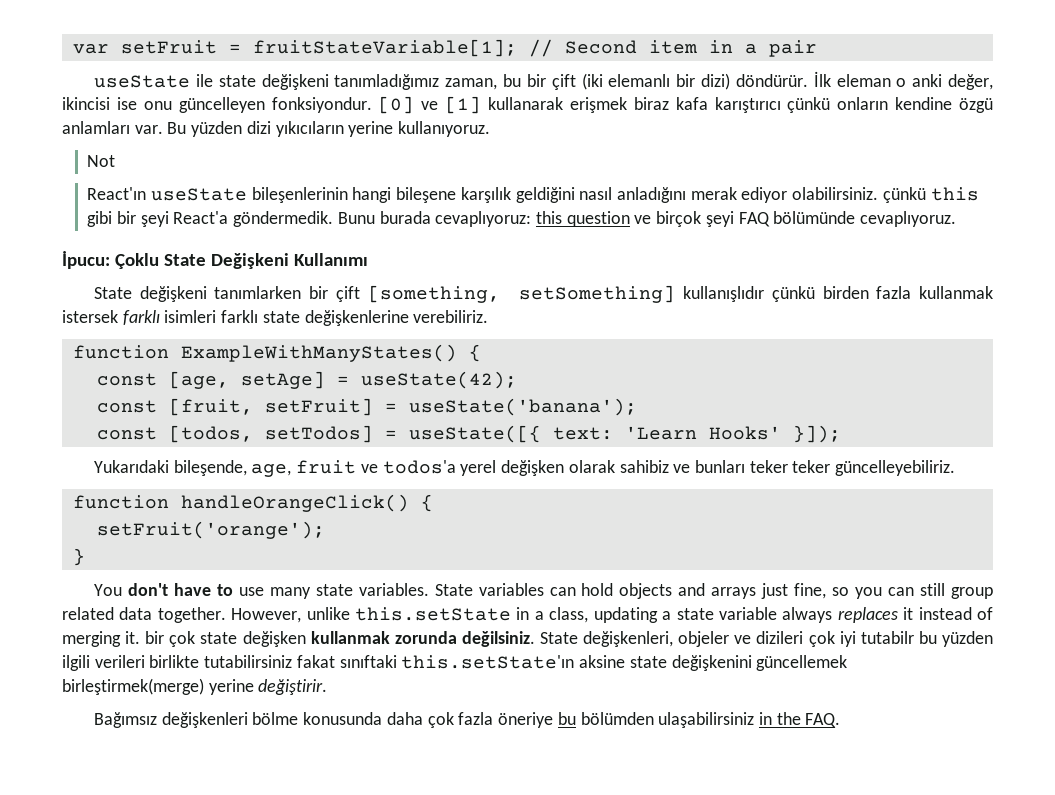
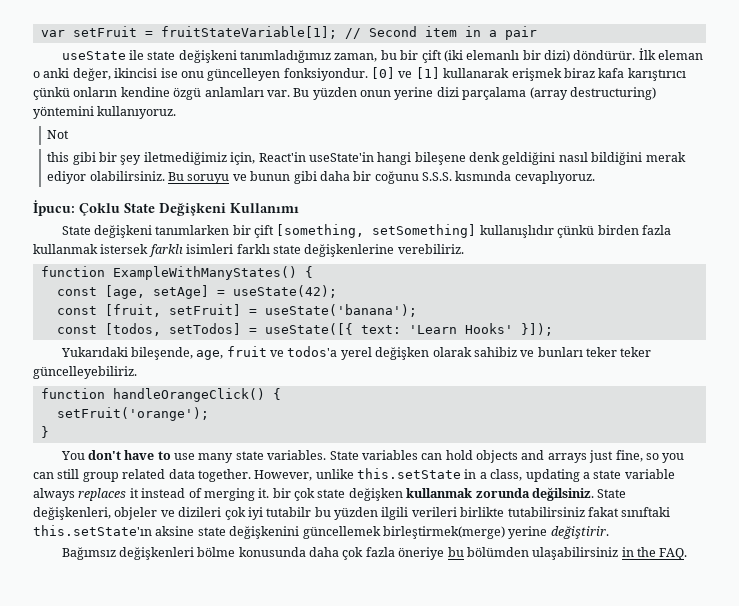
- Bu yüzden dizi yıkıcıların yerine kullanıyoruz.
+ Bu yüzden onun yerine dizi parçalama (array destructuring) yöntemini kullanıyoruz.
  Not
- React'ın useState bileşenlerinin hangi bileşene karşılık geldiğini nasıl anladığını merak ediyor olabilirsiniz. çünkü this gibi bir şeyi React'a göndermedik. Bunu burada cevaplıyoruz: this question ve birçok şeyi FAQ bölümünde cevaplıyoruz.
+ this gibi bir şey iletmediğimiz için, React'in useState'in hangi bileşene denk geldiğini nasıl bildiğini merak ediyor olabilirsiniz. Bu soruyu ve bunun gibi daha bir coğunu S.S.S. kısmında cevaplıyoruz.

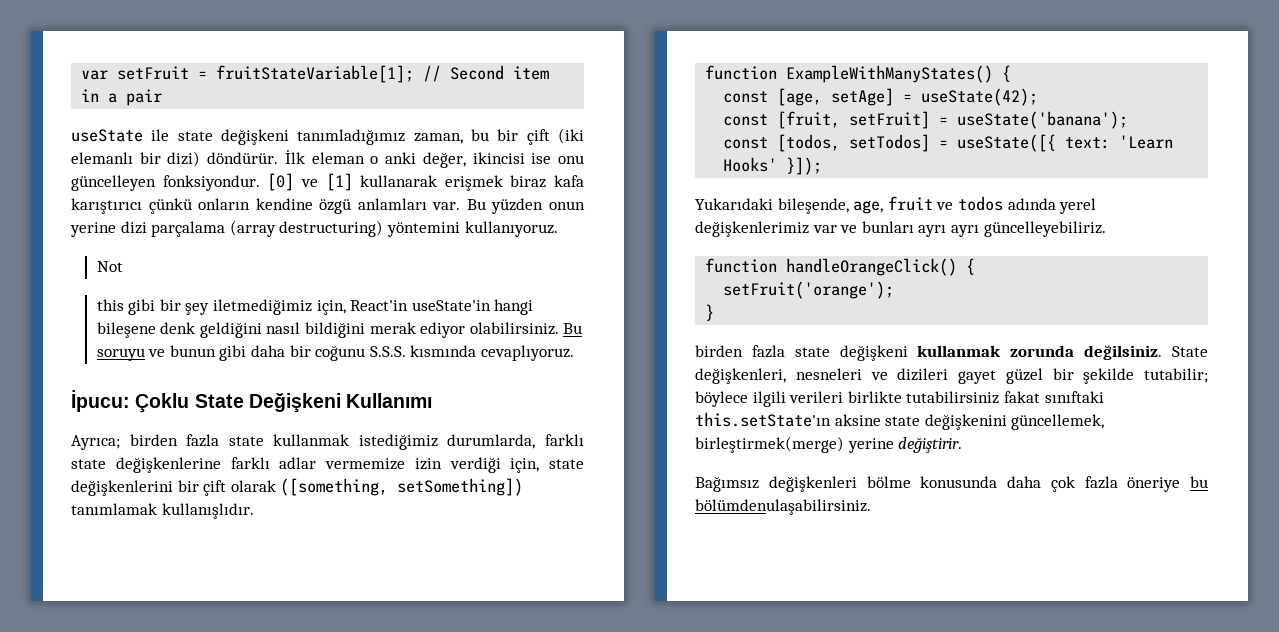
- State değişkeni tanımlarken bir çift [something, setSomething] kullanışlıdır çünkü birden fazla kullanmak istersek farklı isimleri farklı state değişkenlerine verebiliriz.
+ Ayrıca; birden fazla state kullanmak istediğimiz durumlarda, farklı state değişkenlerine farklı adlar vermemize izin verdiği için, state değişkenlerini bir çift olarak ([something, setSomething]) tanımlamak kullanışlıdır.
- Yukarıdaki bileşende, age, fruit ve todos'a yerel değişken olarak sahibiz ve bunları teker teker güncelleyebiliriz.
+ Yukarıdaki bileşende, age, fruit ve todos adında yerel değişkenlerimiz var ve bunları ayrı ayrı güncelleyebiliriz.
- You don't have to use many state variables. State variables can hold objects and arrays just fine, so you can still group related data together. However, unlike this.setState in a class, updating a state variable always replaces it instead of merging it. bir çok state değişken kullanmak zorunda değilsiniz.
+ birden fazla state değişkeni kullanmak zorunda değilsiniz.
- State değişkenleri, objeler ve dizileri çok iyi tutabilr bu yüzden ilgili verileri birlikte tutabilirsiniz fakat sınıftaki this.setState'ın aksine state değişkenini güncellemek birleştirmek(merge) yerine değiştirir.
+ State değişkenleri, nesneleri ve dizileri gayet güzel bir şekilde tutabilir; böylece ilgili verileri birlikte tutabilirsiniz fakat sınıftaki this.setState'ın aksine state değişkenini güncellemek, birleştirmek(merge) yerine değiştirir.
- Bağımsız değişkenleri bölme konusunda daha çok fazla öneriye bu bölümden ulaşabilirsiniz in the FAQ.
+ Bağımsız değişkenleri bölme konusunda daha çok fazla öneriye bu bölümdenulaşabilirsiniz.

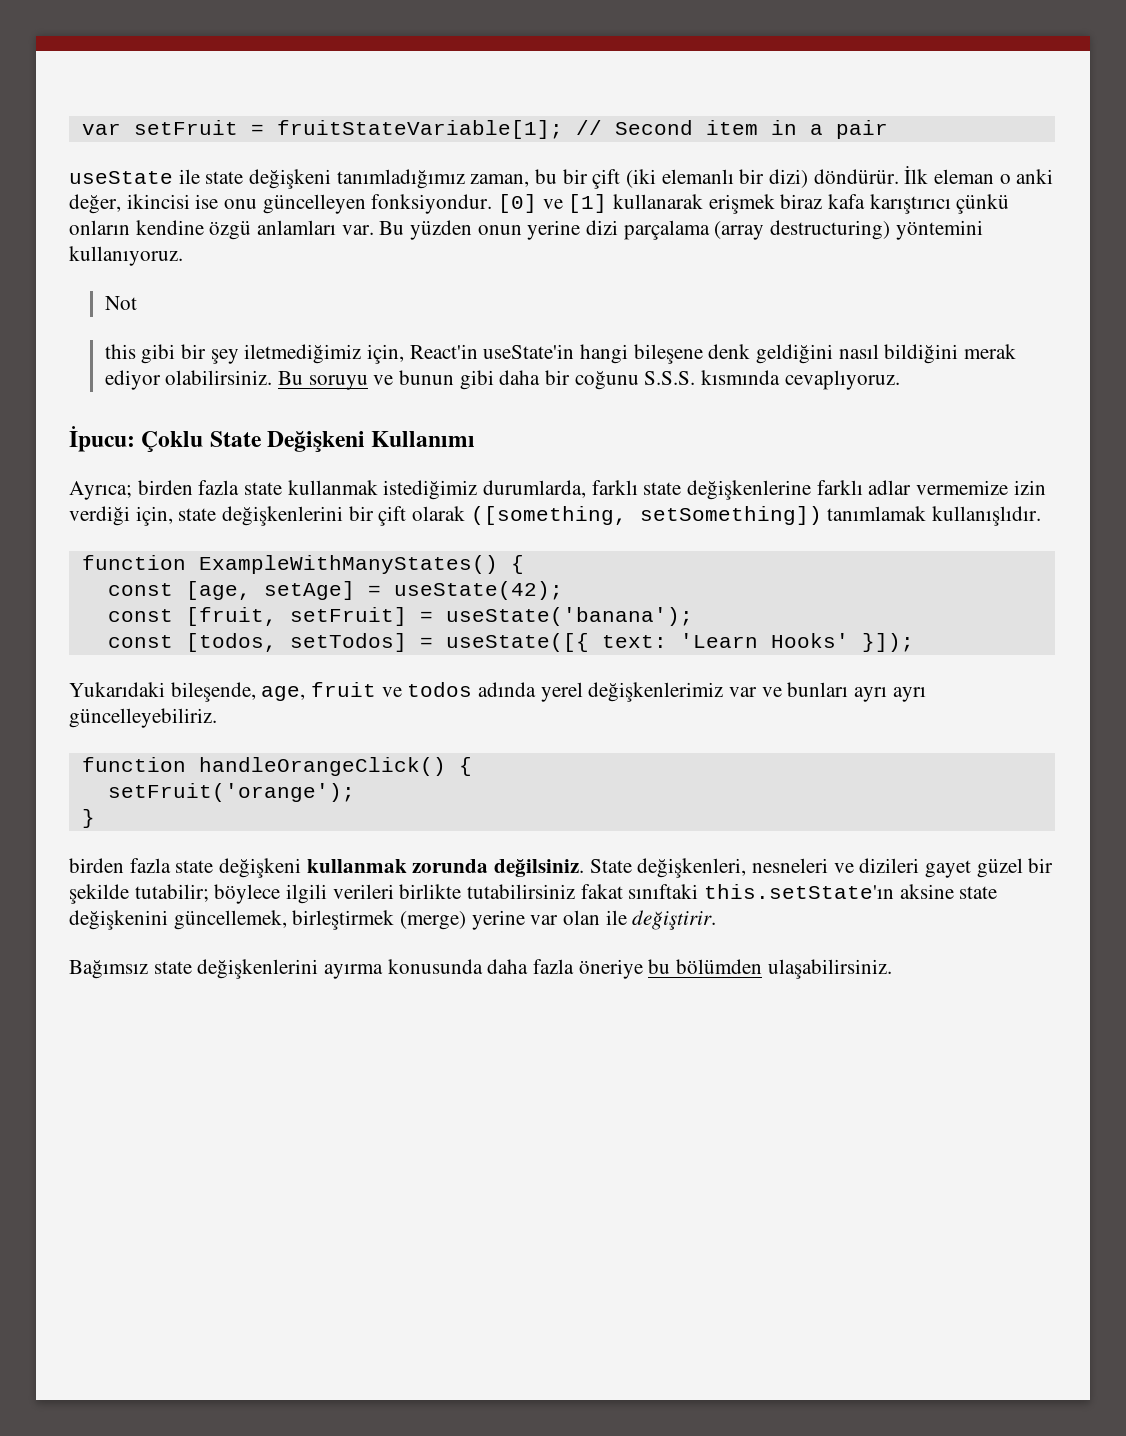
- State değişkenleri, nesneleri ve dizileri gayet güzel bir şekilde tutabilir; böylece ilgili verileri birlikte tutabilirsiniz fakat sınıftaki this.setState'ın aksine state değişkenini güncellemek, birleştirmek(merge) yerine değiştirir.
+ State değişkenleri, nesneleri ve dizileri gayet güzel bir şekilde tutabilir; böylece ilgili verileri birlikte tutabilirsiniz fakat sınıftaki this.setState'ın aksine state değişkenini güncellemek, birleştirmek (merge) yerine var olan ile değiştirir.
- Bağımsız değişkenleri bölme konusunda daha çok fazla öneriye bu bölümdenulaşabilirsiniz.
+ Bağımsız state değişkenlerini ayırma konusunda daha fazla öneriye bu bölümden ulaşabilirsiniz.

